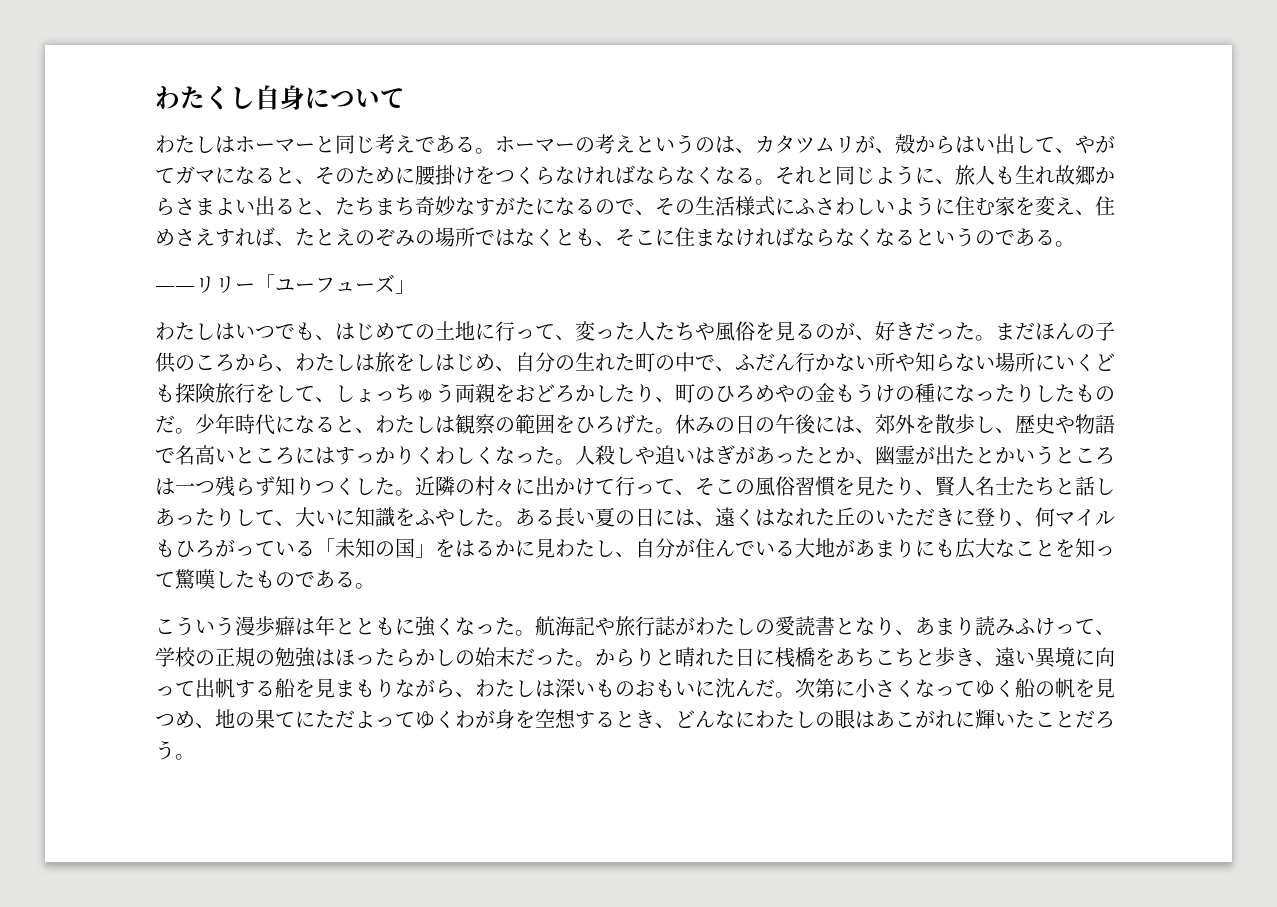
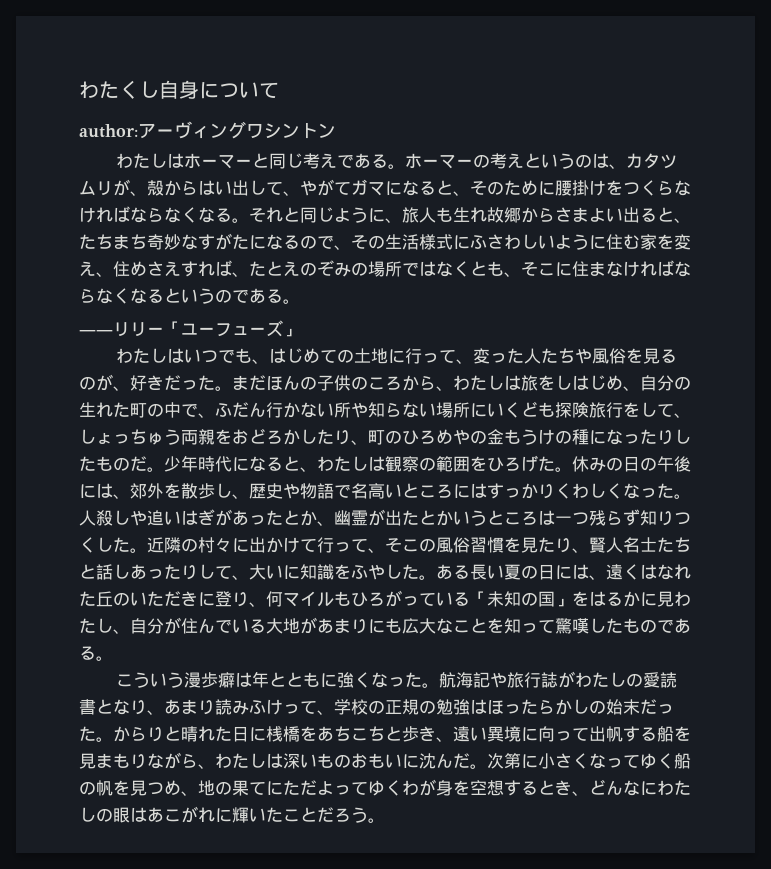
+ author:アーヴィングワシントン

